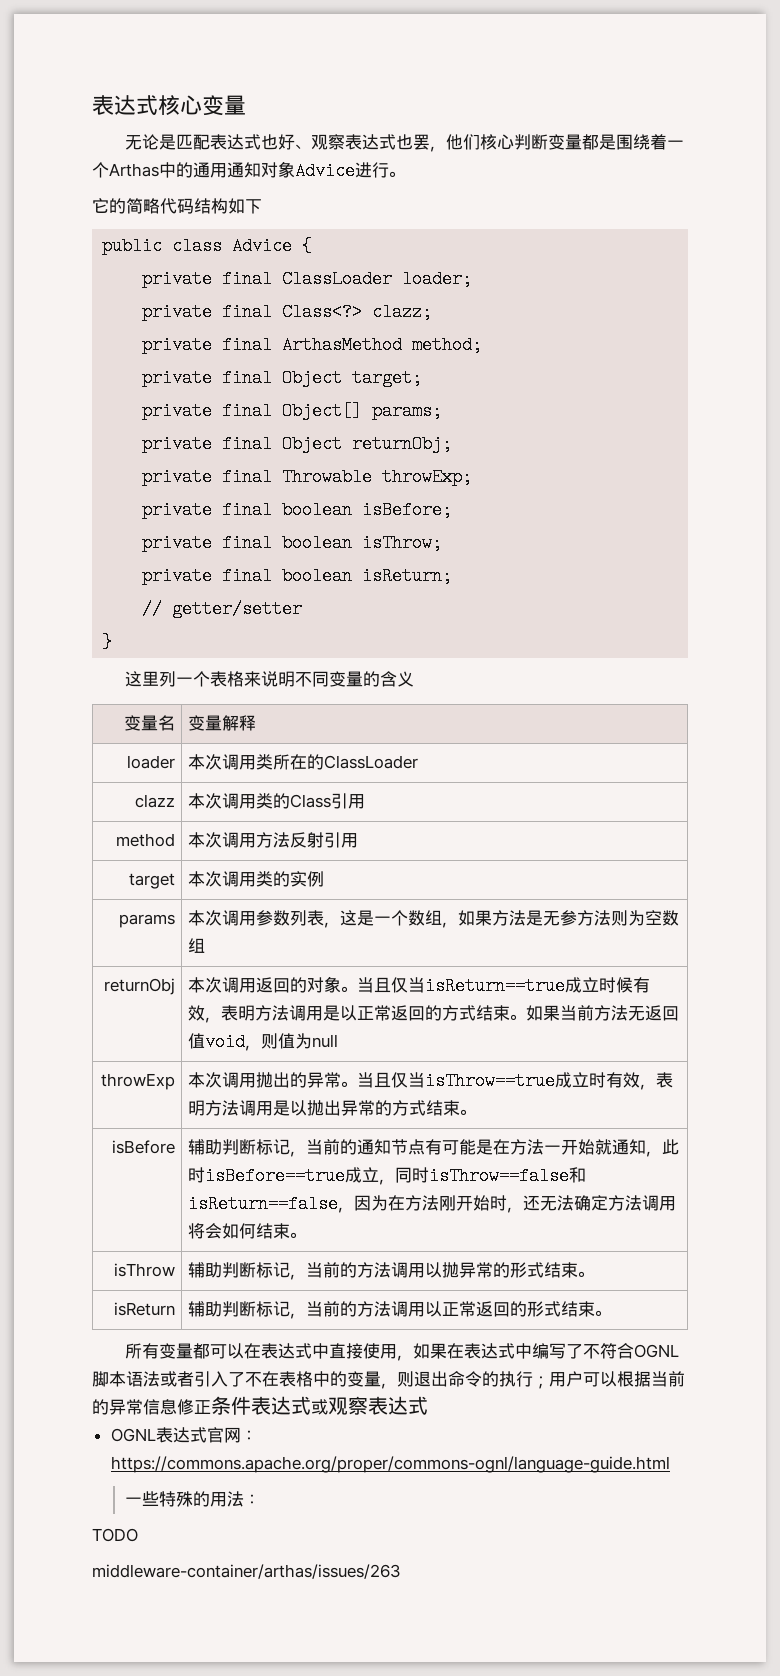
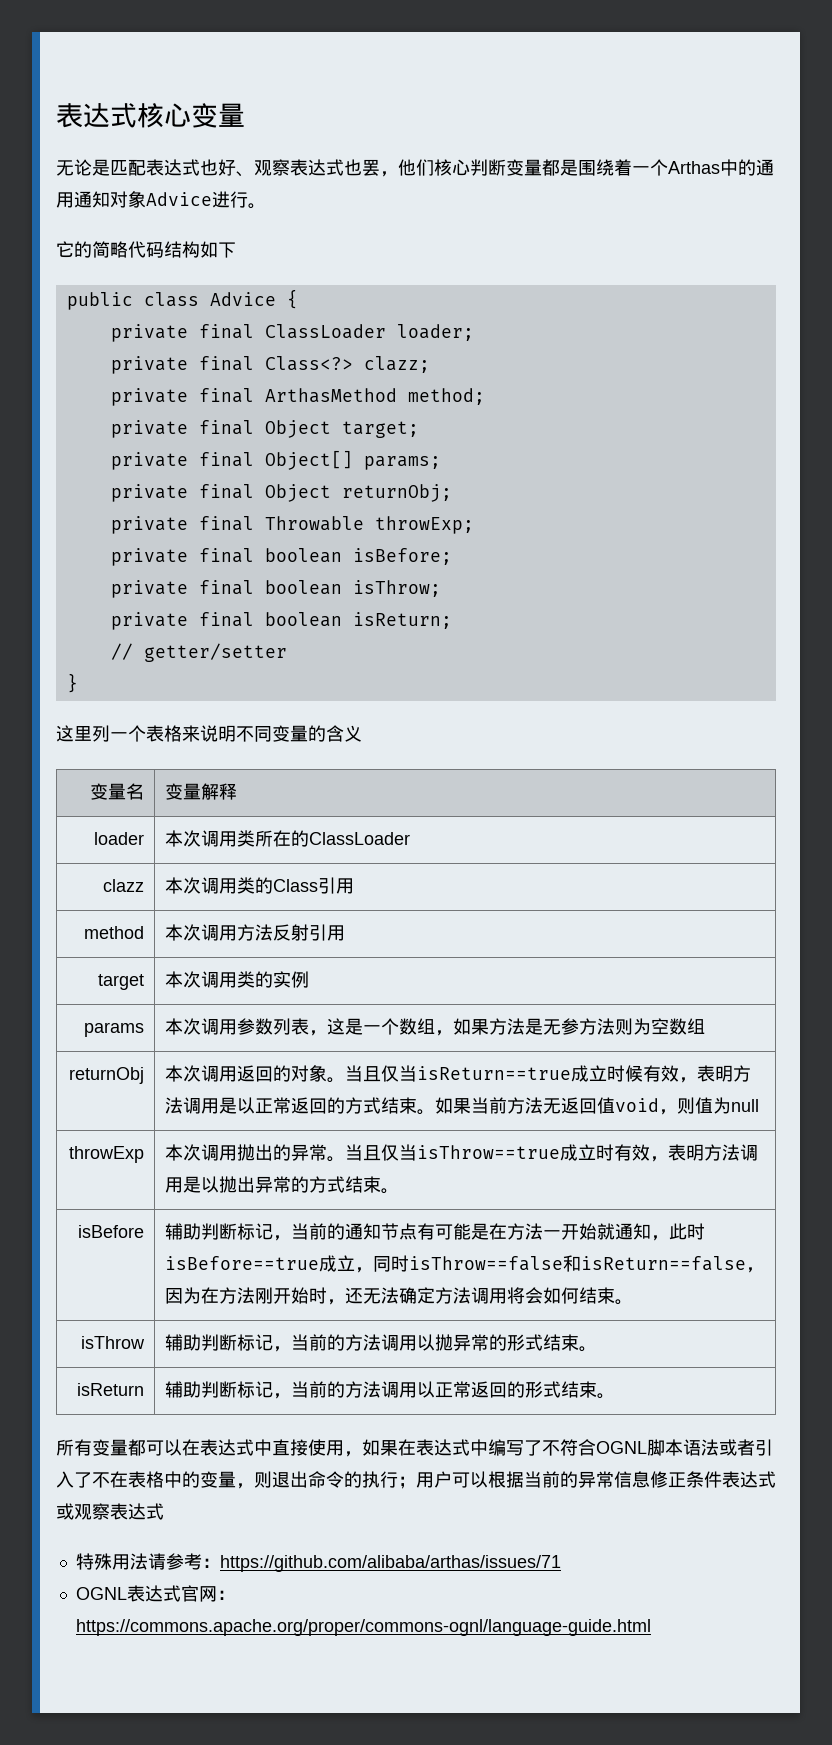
+ 特殊用法请参考：https://github.com/alibaba/arthas/issues/71
- 一些特殊的用法：
- TODO
- middleware-container/arthas/issues/263

